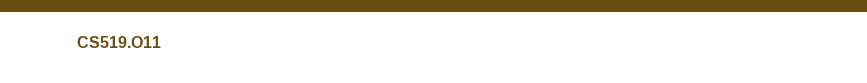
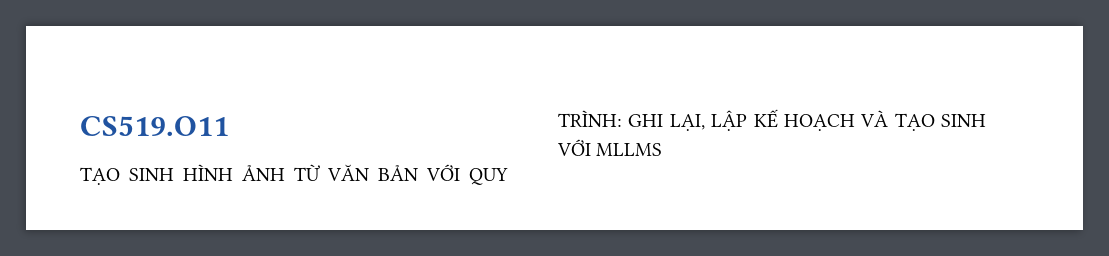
+ TẠO SINH HÌNH ẢNH TỪ VĂN BẢN VỚI QUY TRÌNH: GHI LẠI, LẬP KẾ HOẠCH VÀ TẠO SINH VỚI MLLMS

